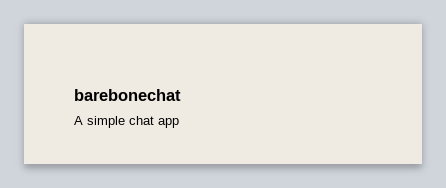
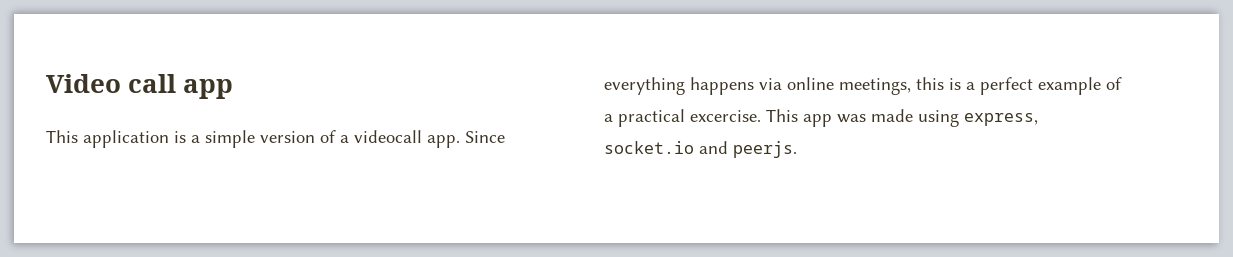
- barebonechat
- A simple chat app
+ Video call app
+ This application is a simple version of a videocall app. Since everything happens via online meetings, this is a perfect example of a practical excercise. This app was made using express, socket.io and peerjs.

